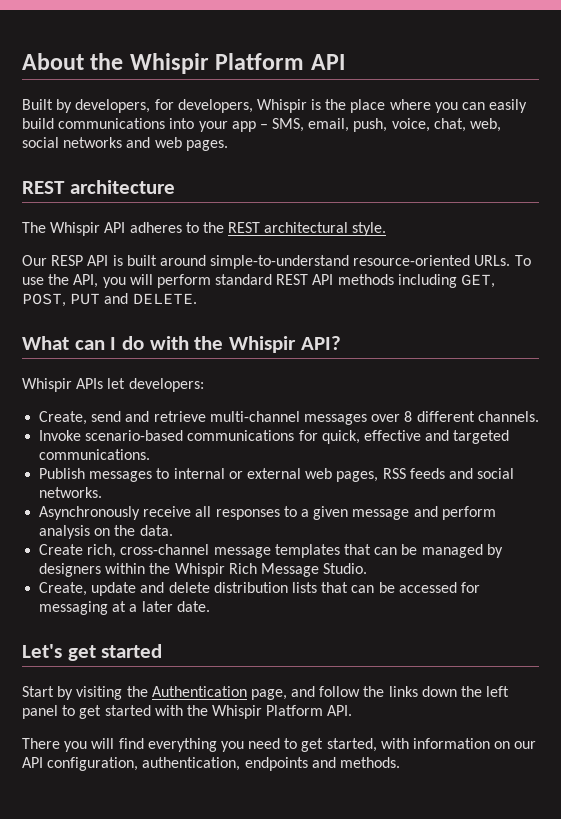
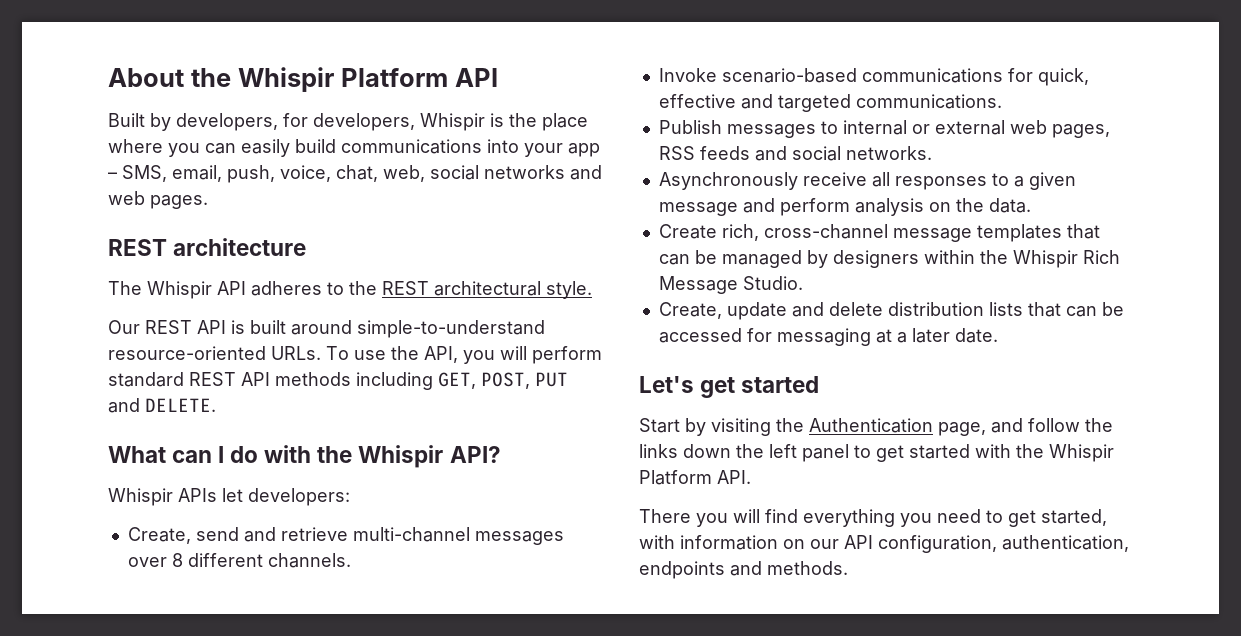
- Our RESP API is built around simple-to-understand resource-oriented URLs.
+ Our REST API is built around simple-to-understand resource-oriented URLs.

